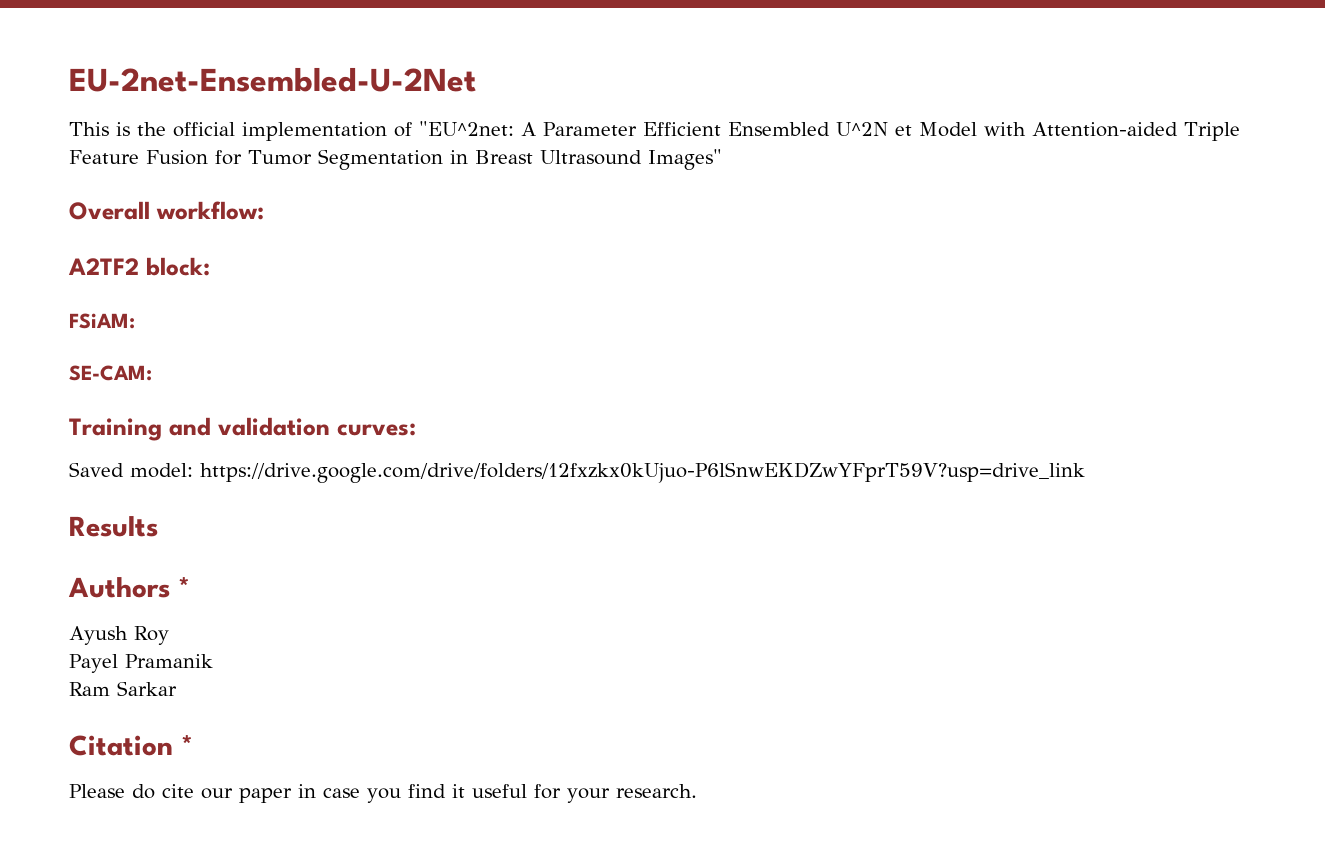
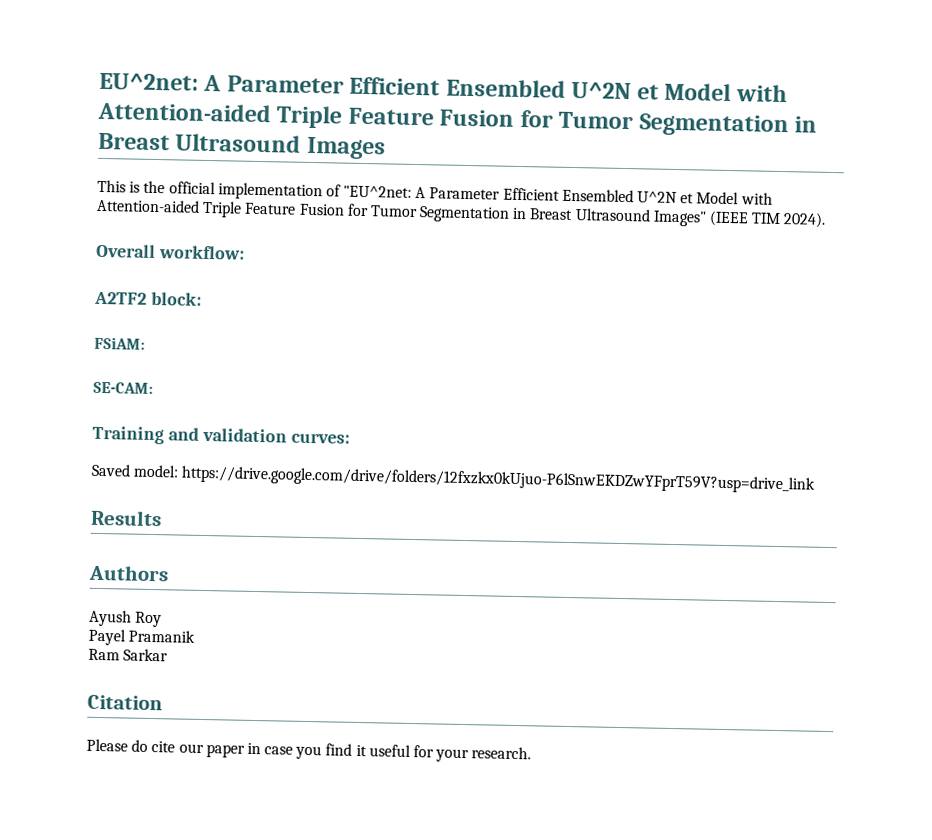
- EU-2net-Ensembled-U-2Net
+ EU^2net: A Parameter Efficient Ensembled U^2N et Model with Attention-aided Triple Feature Fusion for Tumor Segmentation in Breast Ultrasound Images
- This is the official implementation of "EU^2net: A Parameter Efficient Ensembled U^2N et Model with Attention-aided Triple Feature Fusion for Tumor Segmentation in Breast Ultrasound Images"
+ This is the official implementation of "EU^2net: A Parameter Efficient Ensembled U^2N et Model with Attention-aided Triple Feature Fusion for Tumor Segmentation in Breast Ultrasound Images" (IEEE TIM 2024).
- Authors *
+ Authors
- Citation *
+ Citation

